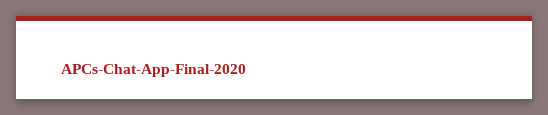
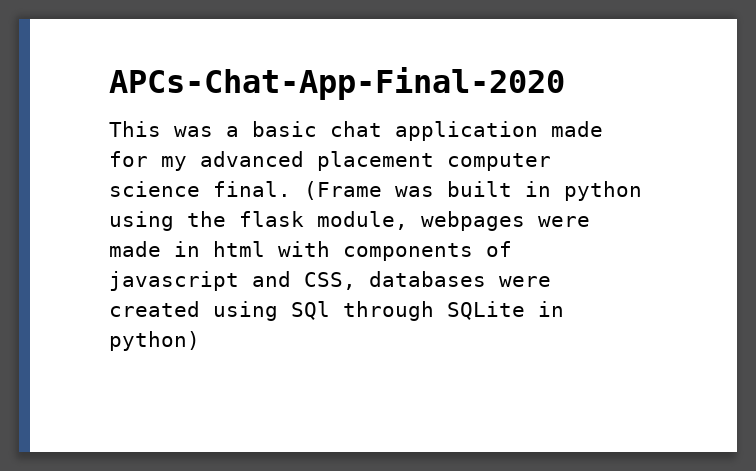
+ This was a basic chat application made for my advanced placement computer science final. (Frame was built in python using the flask module, webpages were made in html with components of javascript and CSS, databases were created using SQl through SQLite in python)

